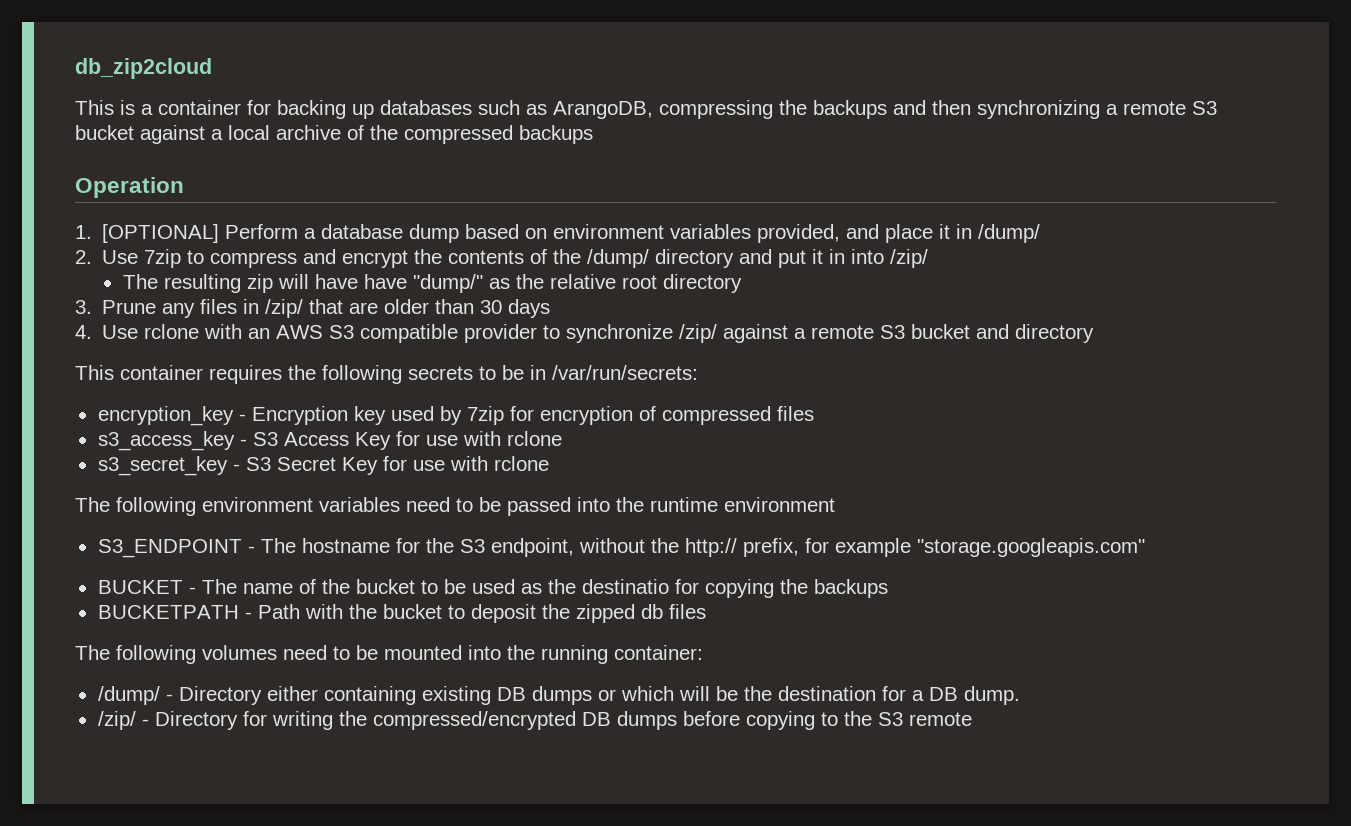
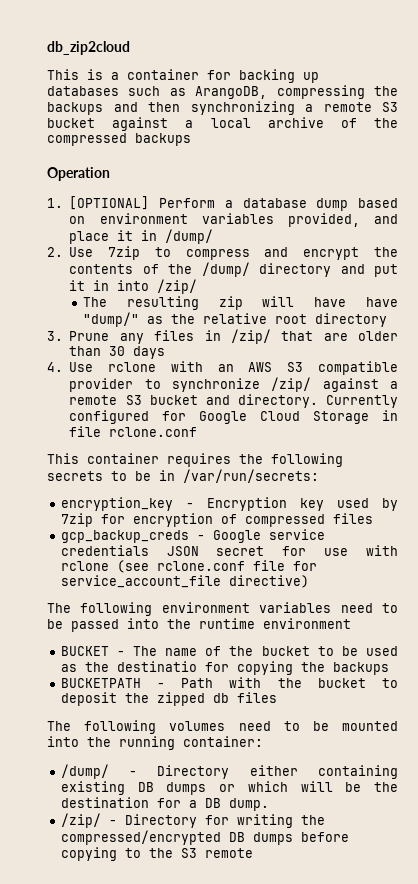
- 4. Use rclone with an AWS S3 compatible provider to synchronize /zip/ against a remote S3 bucket and directory
+ 4. Use rclone with an AWS S3 compatible provider to synchronize /zip/ against a remote S3 bucket and directory. Currently configured for Google Cloud Storage in file rclone.conf
- s3_access_key - S3 Access Key for use with rclone
- s3_secret_key - S3 Secret Key for use with rclone
+ gcp_backup_creds - Google service credentials JSON secret for use with rclone (see rclone.conf file for service_account_file directive)
- S3_ENDPOINT - The hostname for the S3 endpoint, without the http:// prefix, for example "storage.googleapis.com"

